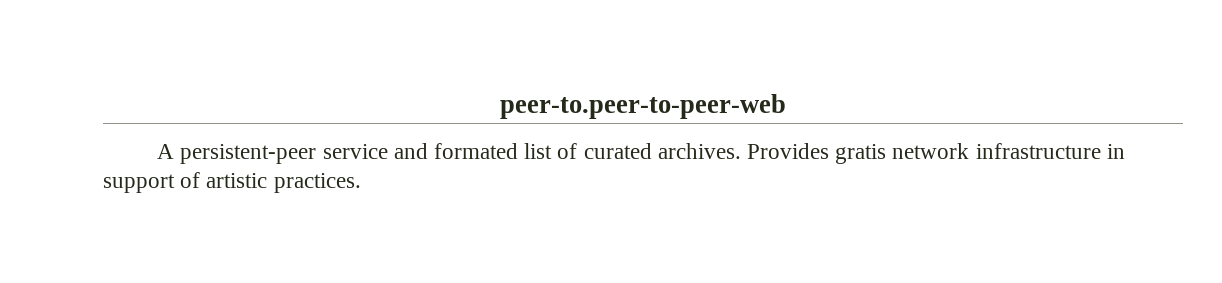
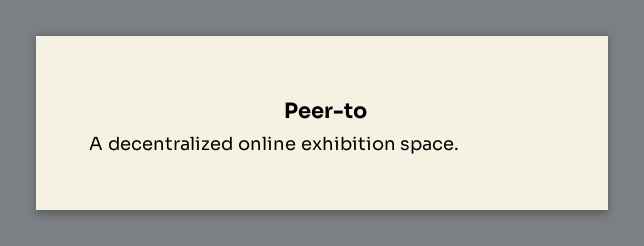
- peer-to.peer-to-peer-web
+ Peer-to
- A persistent-peer service and formated list of curated archives. Provides gratis network infrastructure in support of artistic practices.
+ A decentralized online exhibition space.

